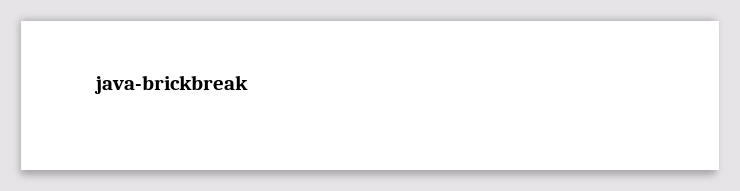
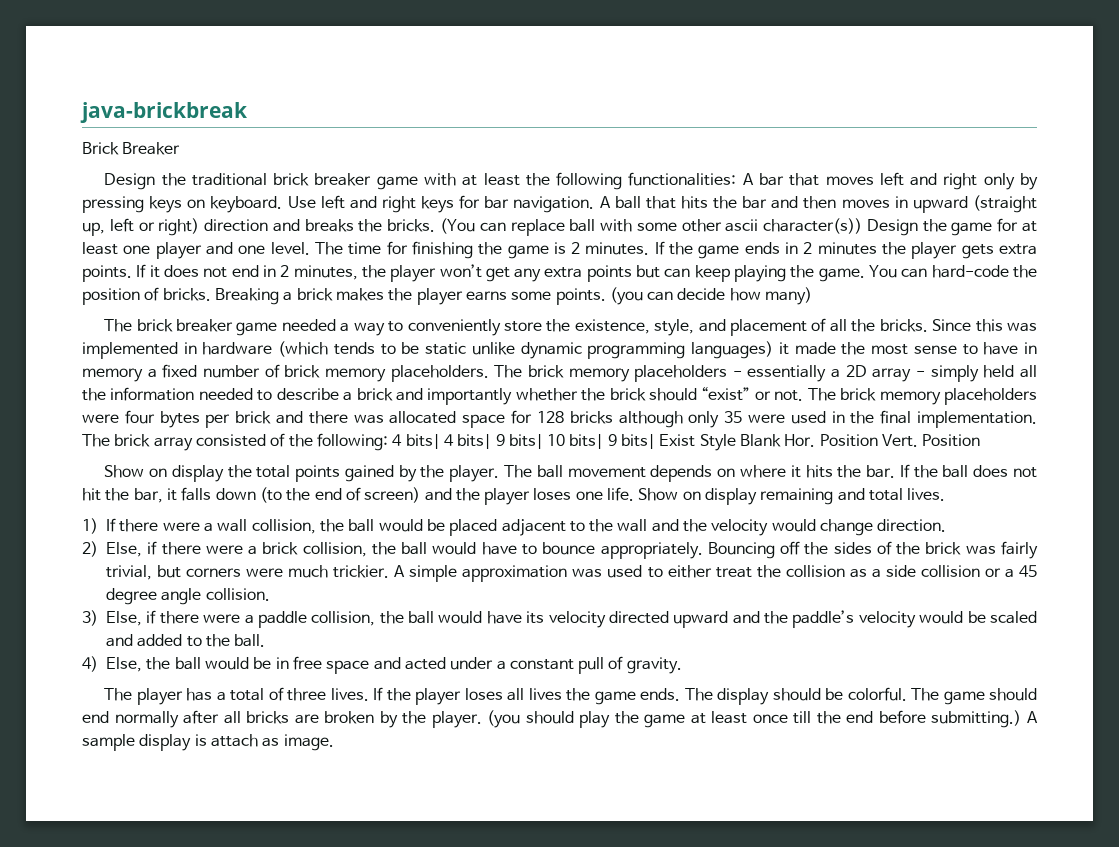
+ Brick Breaker
+ Design the traditional brick breaker game with at least the following functionalities: A bar that moves left and right only by pressing keys on keyboard. Use left and right keys for bar navigation. A ball that hits the bar and then moves in upward (straight up, left or right) direction and breaks the bricks. (You can replace ball with some other ascii character(s)) Design the game for at least one player and one level. The time for finishing the game is 2 minutes. If the game ends in 2 minutes the player gets extra points. If it does not end in 2 minutes, the player won’t get any extra points but can keep playing the game. You can hard-code the position of bricks. Breaking a brick makes the player earns some points. (you can decide how many)
+ The brick breaker game needed a way to conveniently store the existence, style, and placement of all the bricks. Since this was implemented in hardware (which tends to be static unlike dynamic programming languages) it made the most sense to have in memory a fixed number of brick memory placeholders. The brick memory placeholders - essentially a 2D array - simply held all the information needed to describe a brick and importantly whether the brick should “exist” or not. The brick memory placeholders were four bytes per brick and there was allocated space for 128 bricks although only 35 were used in the final implementation. The brick array consisted of the following: 4 bits| 4 bits| 9 bits| 10 bits| 9 bits| Exist Style Blank Hor. Position Vert. Position
+ Show on display the total points gained by the player. The ball movement depends on where it hits the bar. If the ball does not hit the bar, it falls down (to the end of screen) and the player loses one life. Show on display remaining and total lives.
+ 1) If there were a wall collision, the ball would be placed adjacent to the wall and the velocity would change direction.
+ 2) Else, if there were a brick collision, the ball would have to bounce appropriately. Bouncing off the sides of the brick was fairly trivial, but corners were much trickier. A simple approximation was used to either treat the collision as a side collision or a 45 degree angle collision.
+ 3) Else, if there were a paddle collision, the ball would have its velocity directed upward and the paddle’s velocity would be scaled and added to the ball.
+ 4) Else, the ball would be in free space and acted under a constant pull of gravity.
+ The player has a total of three lives. If the player loses all lives the game ends. The display should be colorful. The game should end normally after all bricks are broken by the player. (you should play the game at least once till the end before submitting.) A sample display is attach as image.

